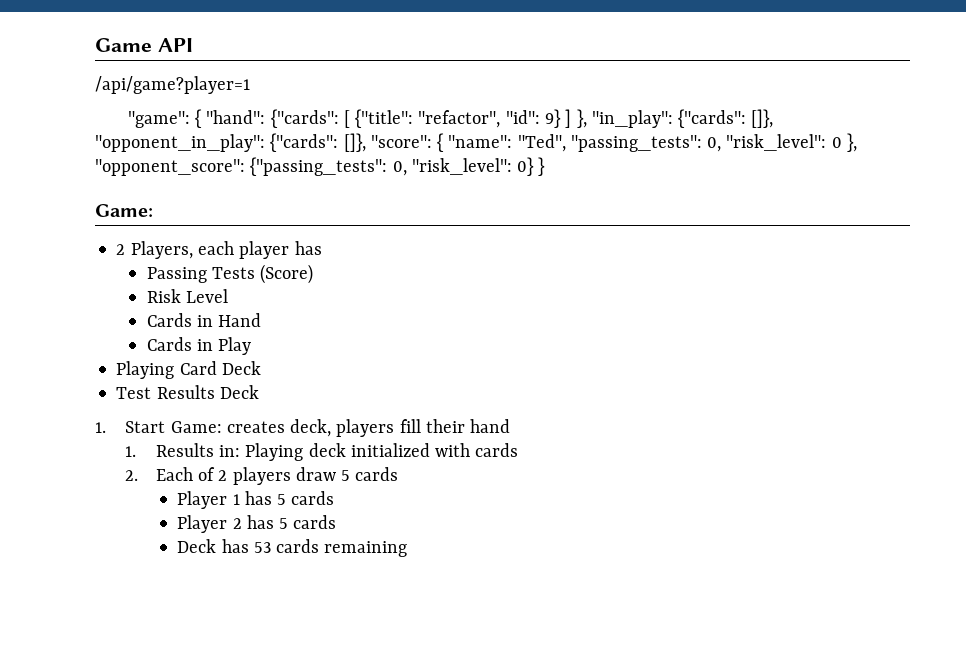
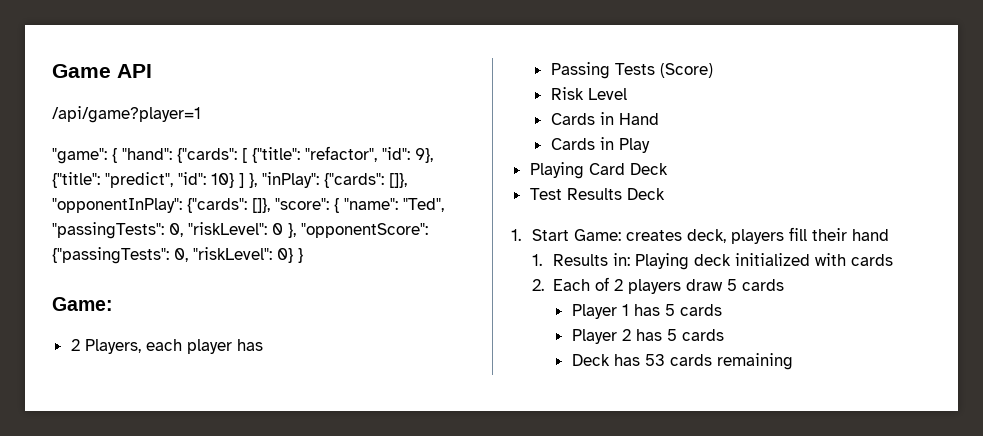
- "game": { "hand": {"cards": [ {"title": "refactor", "id": 9} ] }, "in_play": {"cards": []}, "opponent_in_play": {"cards": []}, "score": { "name": "Ted", "passing_tests": 0, "risk_level": 0 }, "opponent_score": {"passing_tests": 0, "risk_level": 0} }
+ "game": { "hand": {"cards": [ {"title": "refactor", "id": 9}, {"title": "predict", "id": 10} ] }, "inPlay": {"cards": []}, "opponentInPlay": {"cards": []}, "score": { "name": "Ted", "passingTests": 0, "riskLevel": 0 }, "opponentScore": {"passingTests": 0, "riskLevel": 0} }

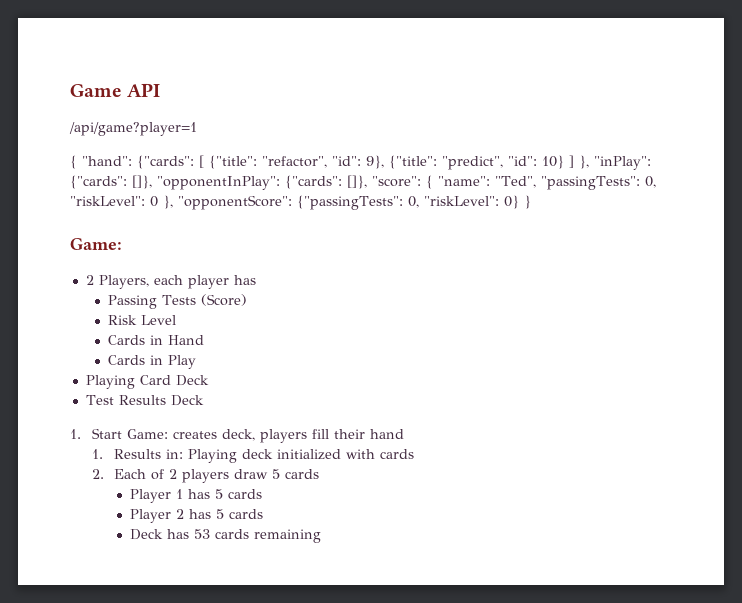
- "game": { "hand": {"cards": [ {"title": "refactor", "id": 9}, {"title": "predict", "id": 10} ] }, "inPlay": {"cards": []}, "opponentInPlay": {"cards": []}, "score": { "name": "Ted", "passingTests": 0, "riskLevel": 0 }, "opponentScore": {"passingTests": 0, "riskLevel": 0} }
+ { "hand": {"cards": [ {"title": "refactor", "id": 9}, {"title": "predict", "id": 10} ] }, "inPlay": {"cards": []}, "opponentInPlay": {"cards": []}, "score": { "name": "Ted", "passingTests": 0, "riskLevel": 0 }, "opponentScore": {"passingTests": 0, "riskLevel": 0} }

